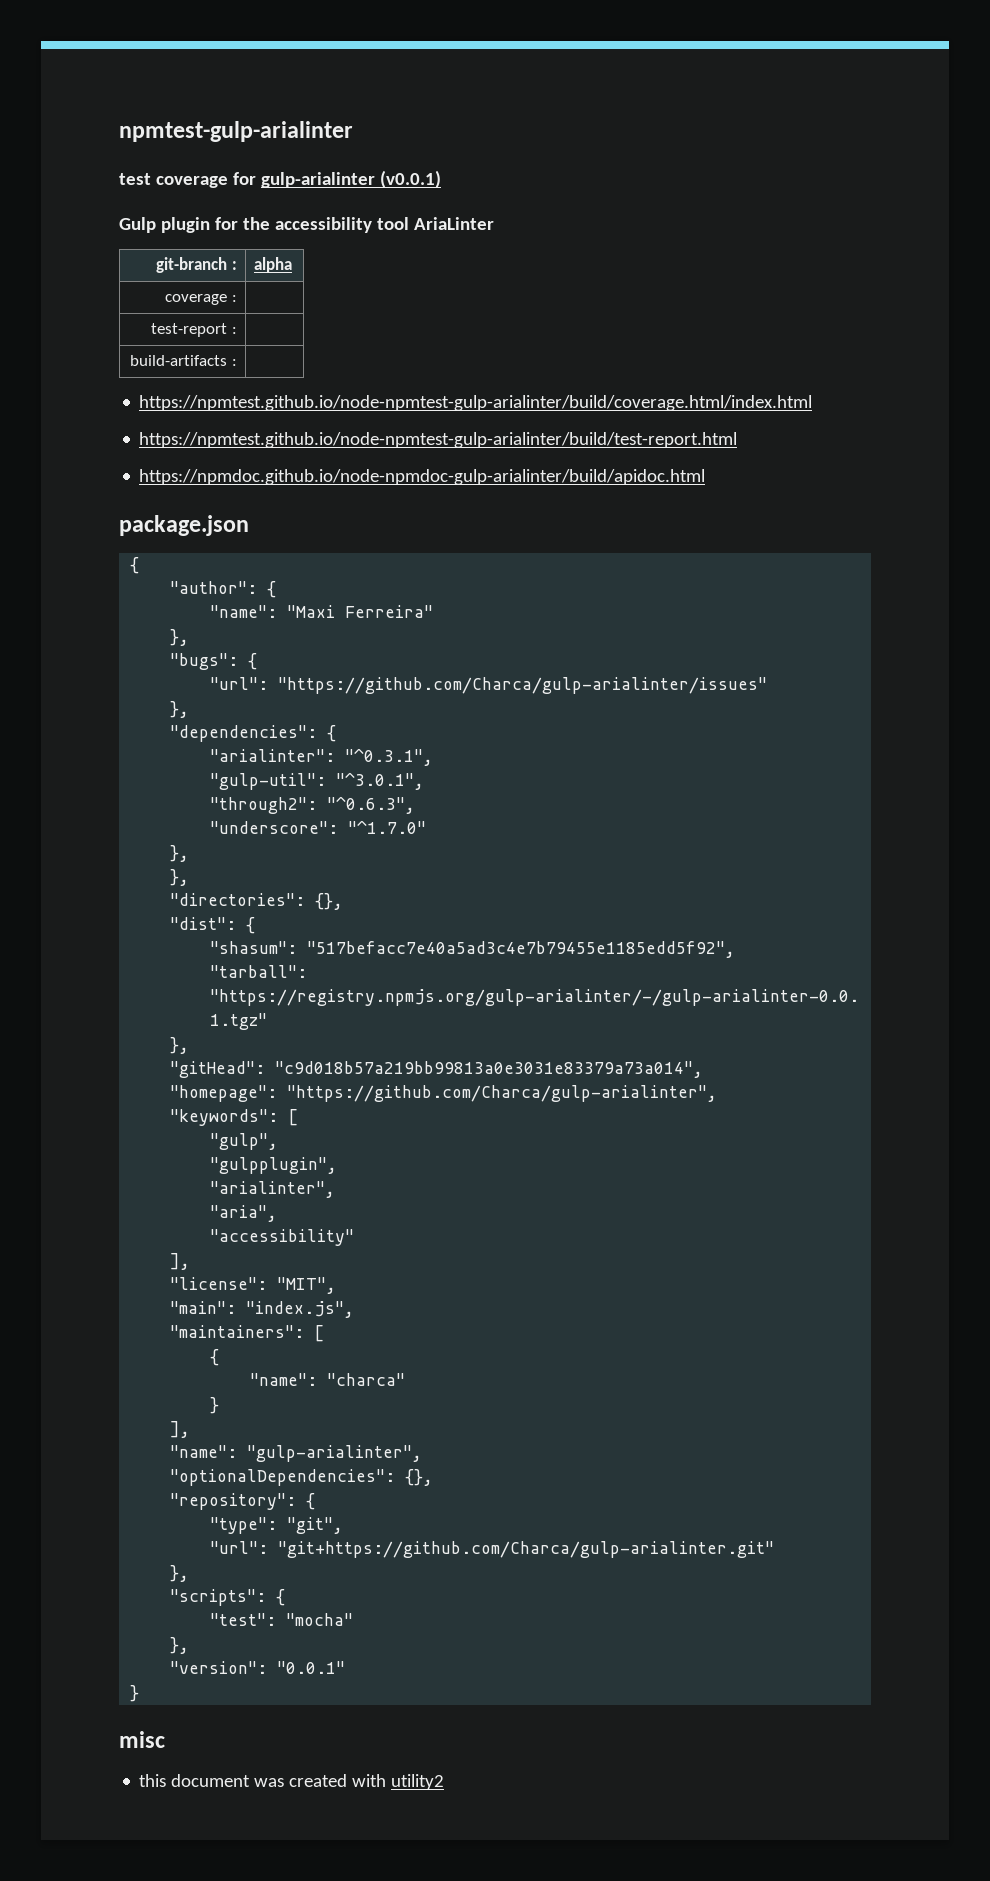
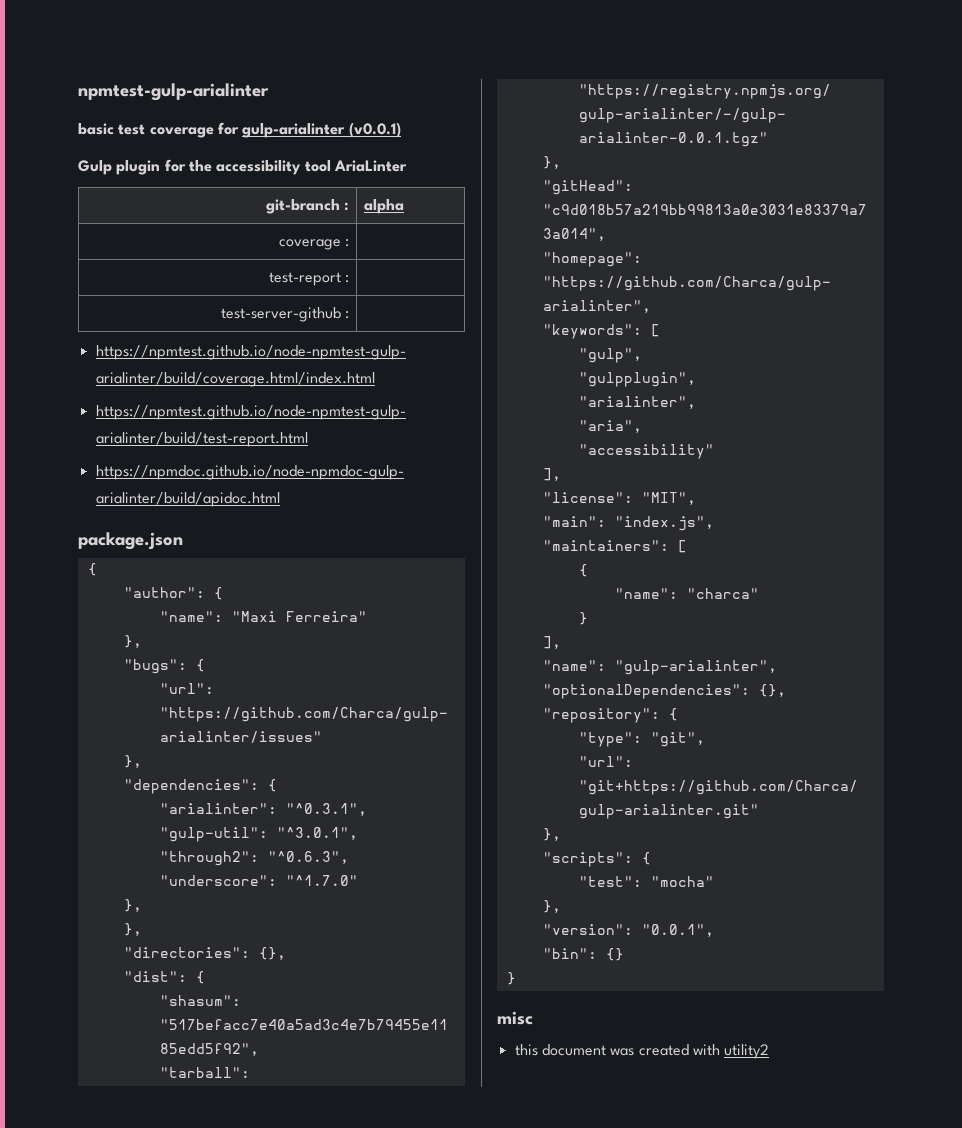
- test coverage for gulp-arialinter (v0.0.1)
+ basic test coverage for gulp-arialinter (v0.0.1)
- build-artifacts : |
+ test-server-github : |
- "version": "0.0.1"
+ "version": "0.0.1",
+ "bin": {}

